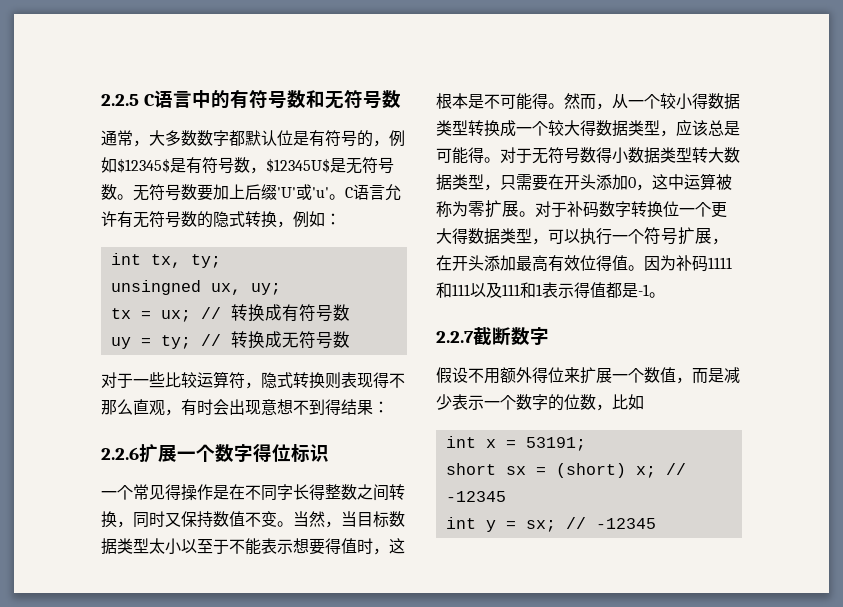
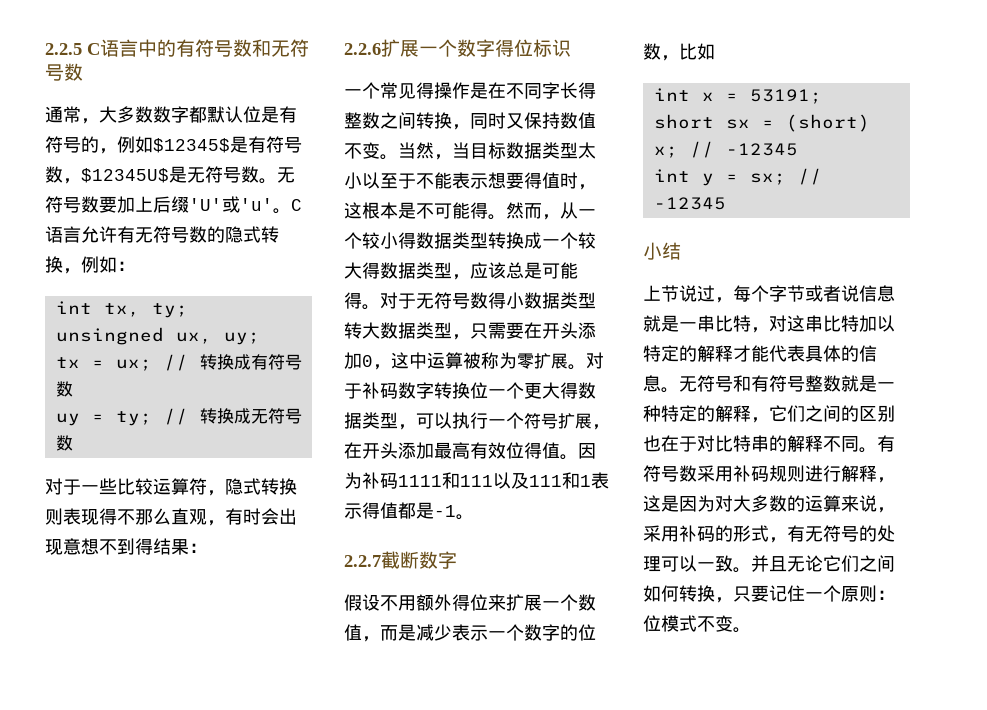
+ 小结
+ 上节说过，每个字节或者说信息就是一串比特，对这串比特加以特定的解释才能代表具体的信息。无符号和有符号整数就是一种特定的解释，它们之间的区别也在于对比特串的解释不同。有符号数采用补码规则进行解释，这是因为对大多数的运算来说，采用补码的形式，有无符号的处理可以一致。并且无论它们之间如何转换，只要记住一个原则：位模式不变。

